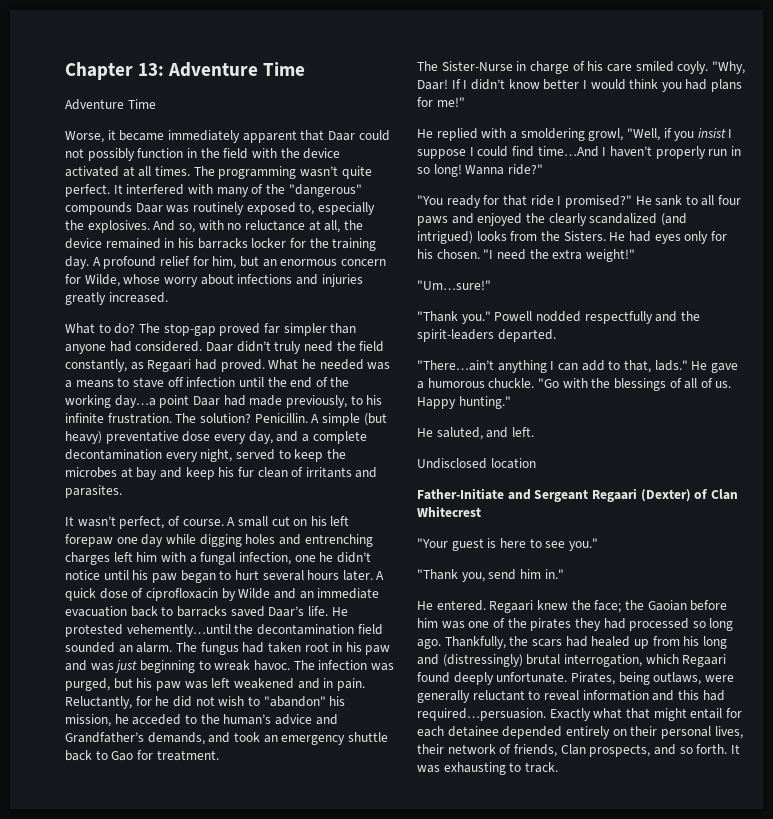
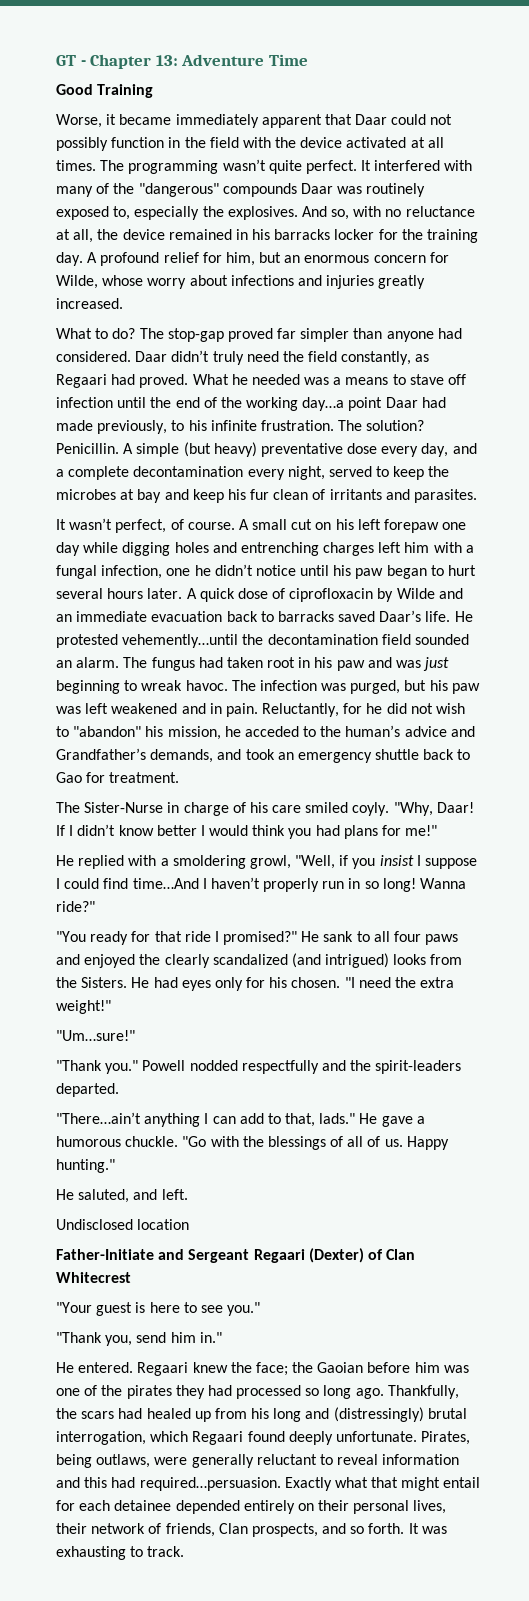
- Chapter 13: Adventure Time
- Adventure Time
+ GT - Chapter 13: Adventure Time
+ Good Training

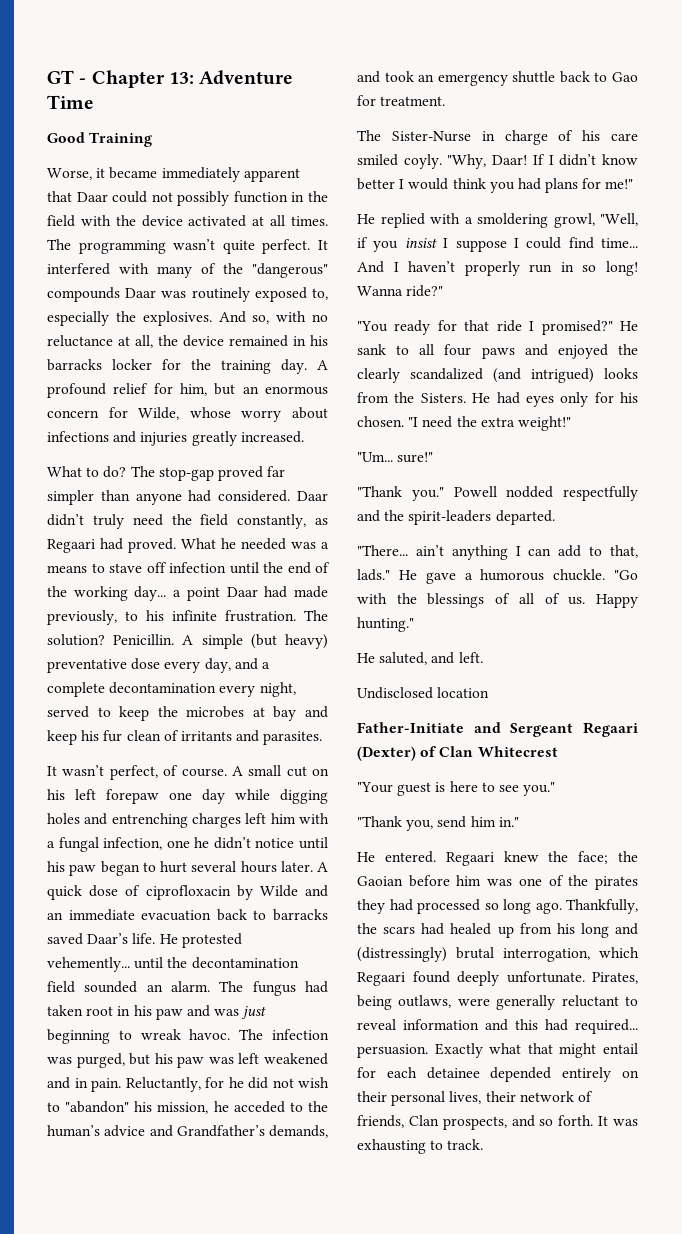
- What he needed was a means to stave off infection until the end of the working day…a point Daar had made previously, to his infinite frustration.
+ What he needed was a means to stave off infection until the end of the working day... a point Daar had made previously, to his infinite frustration.
- He protested vehemently…until the decontamination field sounded an alarm.
+ He protested vehemently... until the decontamination field sounded an alarm.
- He replied with a smoldering growl, "Well, if you insist I suppose I could find time…And I haven’t properly run in so long!
+ He replied with a smoldering growl, "Well, if you insist I suppose I could find time... And I haven’t properly run in so long!
- "Um…sure!"
+ "Um... sure!"
- "There…ain’t anything I can add to that, lads."
+ "There... ain’t anything I can add to that, lads."
- Pirates, being outlaws, were generally reluctant to reveal information and this had required…persuasion.
+ Pirates, being outlaws, were generally reluctant to reveal information and this had required... persuasion.

